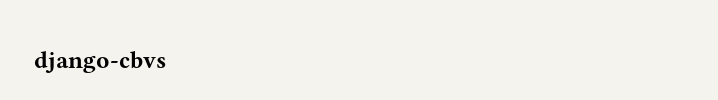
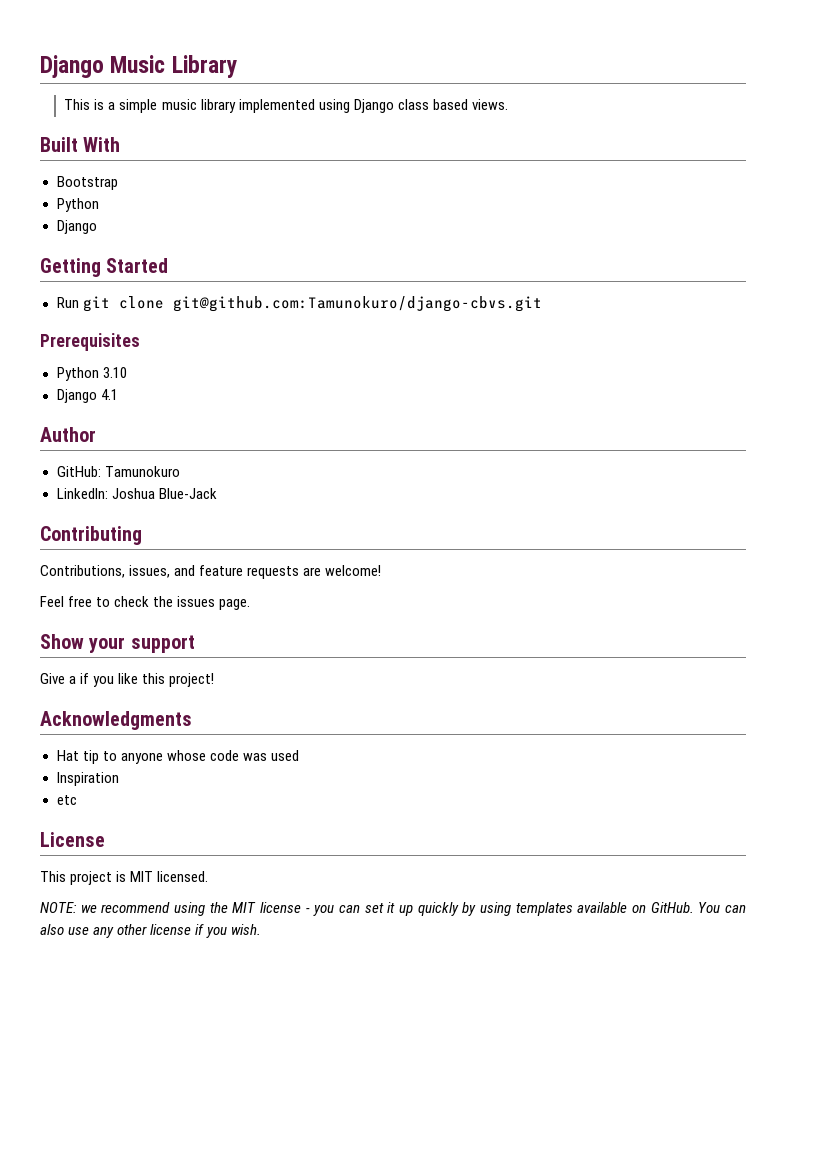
- django-cbvs
+ Django Music Library
+ This is a simple music library implemented using Django class based views.
+ Built With
+ Bootstrap
+ Python
+ Django
+ Getting Started
+ Run git clone git@github.com:Tamunokuro/django-cbvs.git
+ Prerequisites
+ Python 3.10
+ Django 4.1
+ Author
+ GitHub: Tamunokuro
+ LinkedIn: Joshua Blue-Jack
+ Contributing
+ Contributions, issues, and feature requests are welcome!
+ Feel free to check the issues page.
+ Show your support
+ Give a if you like this project!
+ Acknowledgments
+ Hat tip to anyone whose code was used
+ Inspiration
+ etc
+ License
+ This project is MIT licensed.
+ NOTE: we recommend using the MIT license - you can set it up quickly by using templates available on GitHub. You can also use any other license if you wish.

